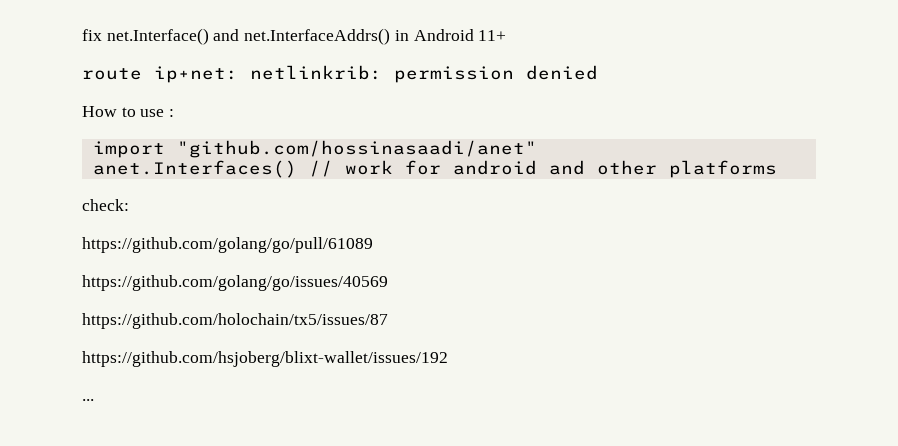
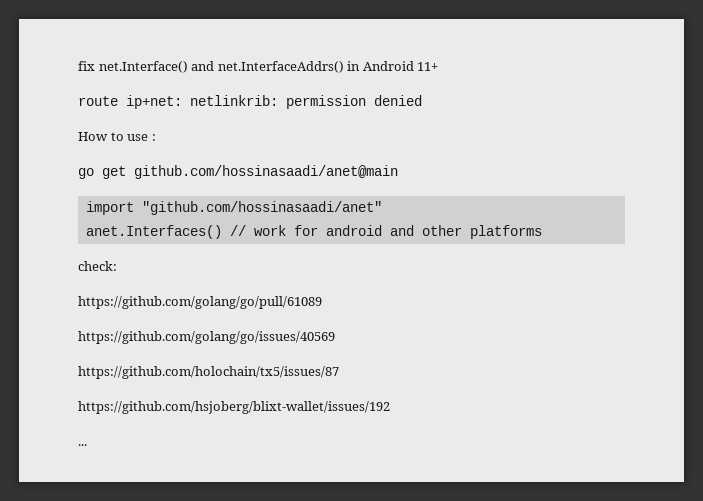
+ go get github.com/hossinasaadi/anet@main

